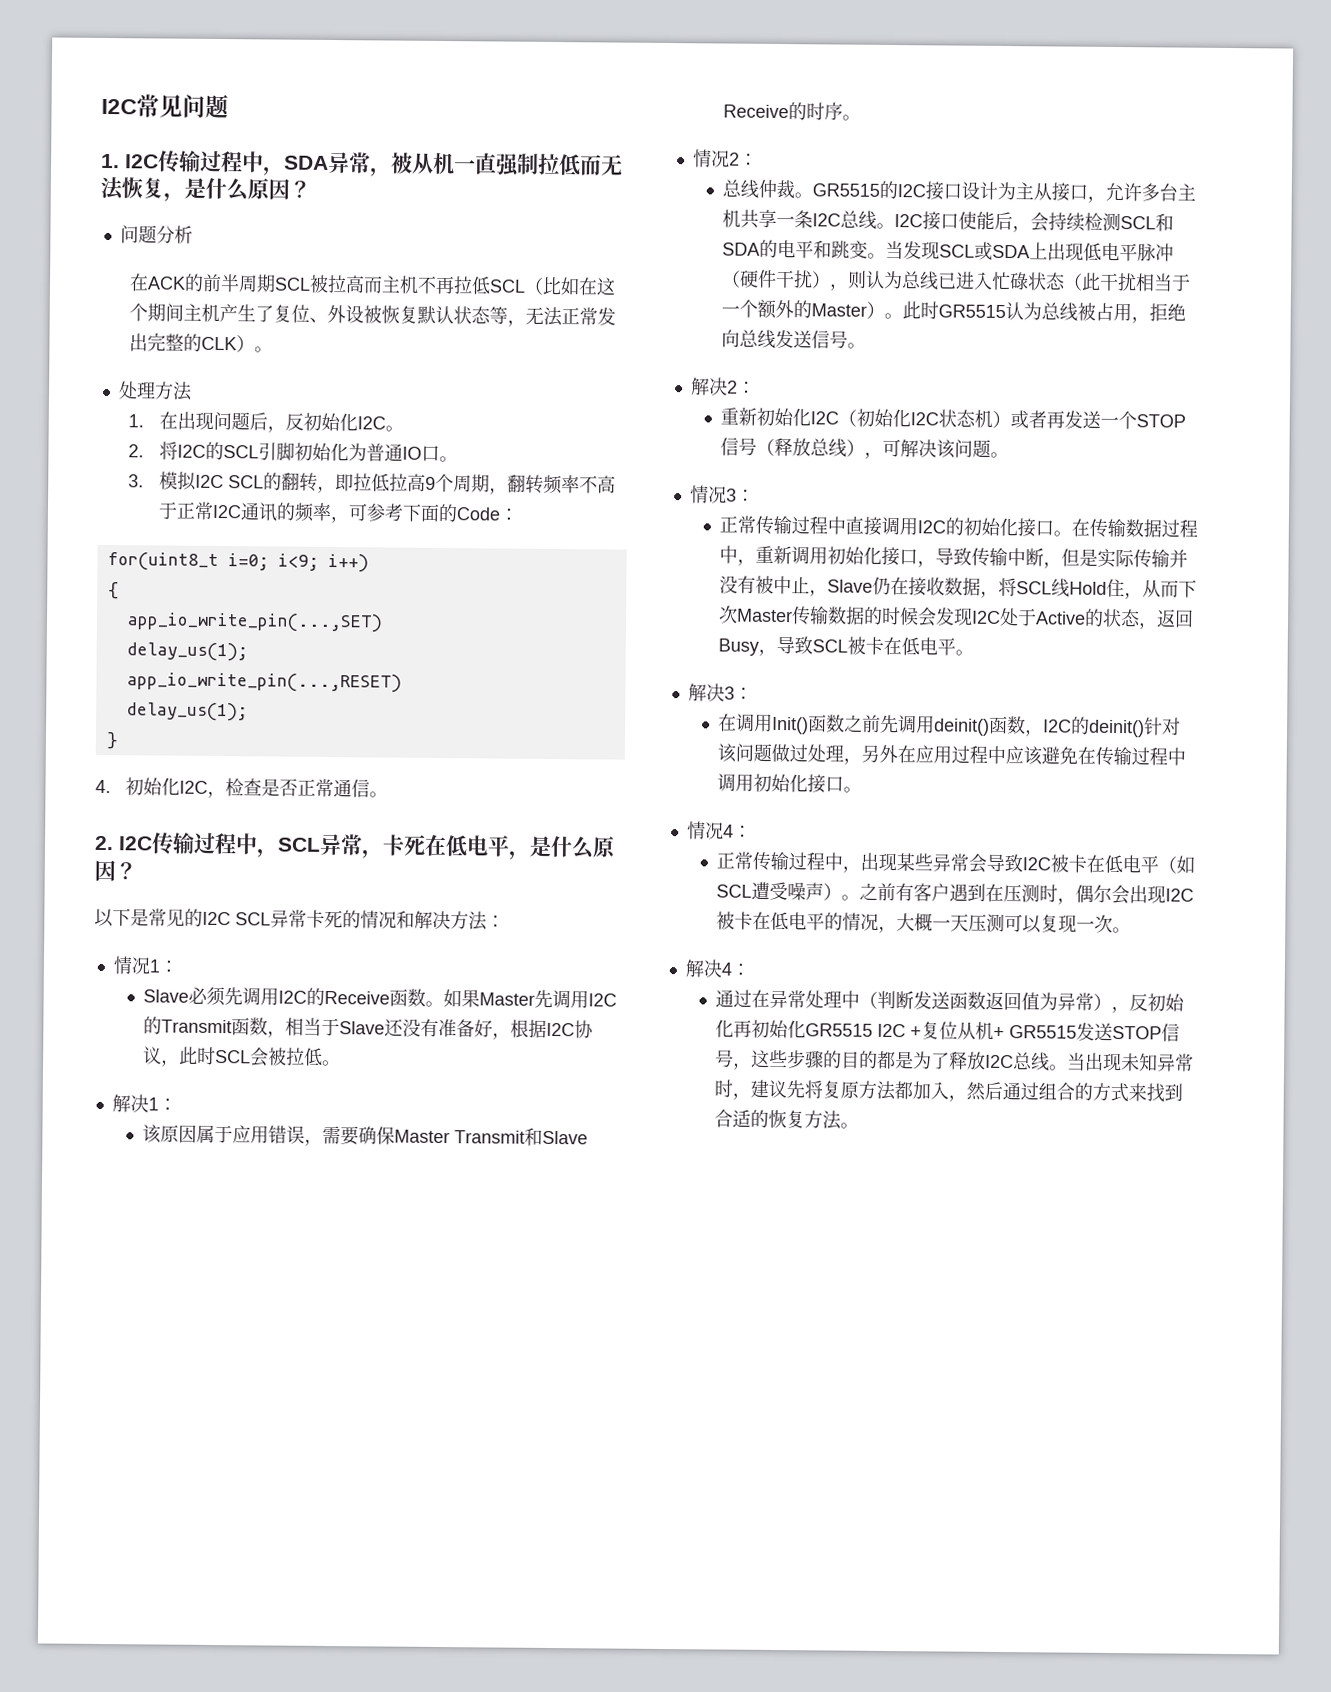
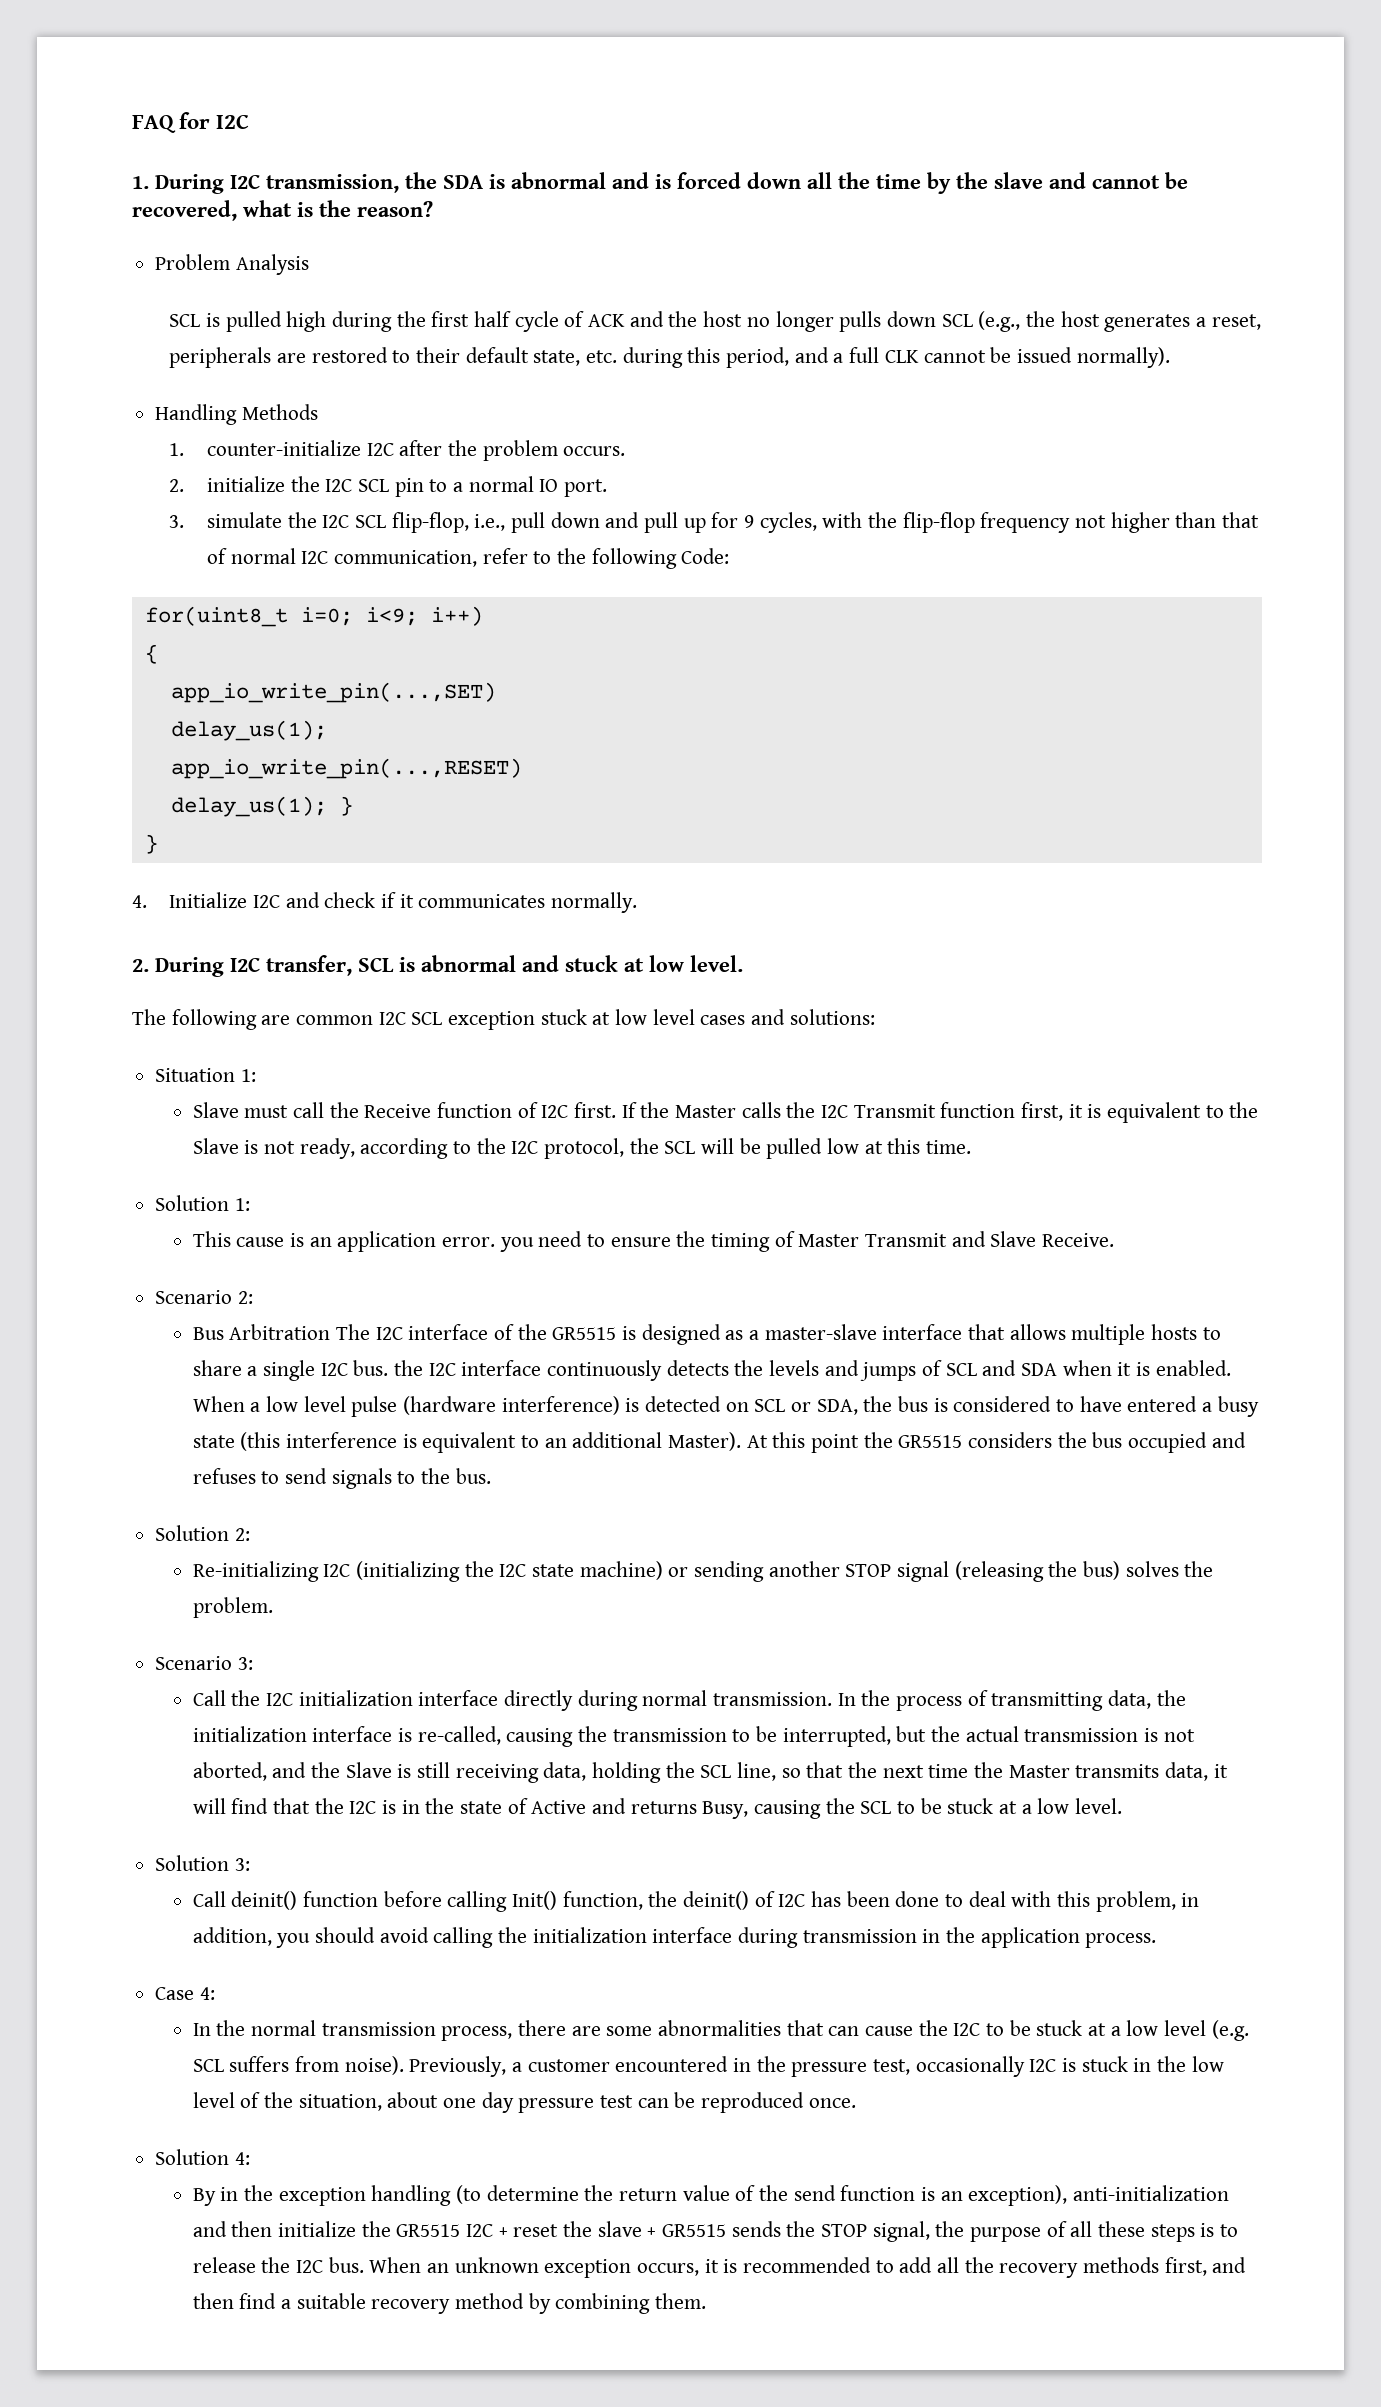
- I2C常见问题
- 1. I2C传输过程中，SDA异常，被从机一直强制拉低而无法恢复，是什么原因？
- 问题分析
- 在ACK的前半周期SCL被拉高而主机不再拉低SCL（比如在这个期间主机产生了复位、外设被恢复默认状态等，无法正常发出完整的CLK）。
- 处理方法
- 1.在出现问题后，反初始化I2C。
- 2.将I2C的SCL引脚初始化为普通IO口。
- 3.模拟I2C SCL的翻转，即拉低拉高9个周期，翻转频率不高于正常I2C通讯的频率，可参考下面的Code：
+ FAQ for I2C
+ 1. During I2C transmission, the SDA is abnormal and is forced down all the time by the slave and cannot be recovered, what is the reason?
+ Problem Analysis
+ SCL is pulled high during the first half cycle of ACK and the host no longer pulls down SCL (e.g., the host generates a reset, peripherals are restored to their default state, etc. during this period, and a full CLK cannot be issued normally).
+ Handling Methods
+ 1. counter-initialize I2C after the problem occurs.
+ 2. initialize the I2C SCL pin to a normal IO port.
+ 3. simulate the I2C SCL flip-flop, i.e., pull down and pull up for 9 cycles, with the flip-flop frequency not higher than that of normal I2C communication, refer to the following Code:
  app_io_write_pin(...,RESET)
- delay_us(1);
+ delay_us(1); }
- 4.初始化I2C，检查是否正常通信。
- 2. I2C传输过程中，SCL异常，卡死在低电平，是什么原因？
- 以下是常见的I2C SCL异常卡死的情况和解决方法：
- 情况1：
- Slave必须先调用I2C的Receive函数。如果Master先调用I2C的Transmit函数，相当于Slave还没有准备好，根据I2C协议，此时SCL会被拉低。
- 解决1：
- 该原因属于应用错误，需要确保Master Transmit和Slave Receive的时序。
- 情况2：
- 总线仲裁。GR5515的I2C接口设计为主从接口，允许多台主机共享一条I2C总线。I2C接口使能后，会持续检测SCL和SDA的电平和跳变。当发现SCL或SDA上出现低电平脉冲（硬件干扰），则认为总线已进入忙碌状态（此干扰相当于一个额外的Master）。此时GR5515认为总线被占用，拒绝向总线发送信号。
- 解决2：
- 重新初始化I2C（初始化I2C状态机）或者再发送一个STOP信号（释放总线），可解决该问题。
- 情况3：
- 正常传输过程中直接调用I2C的初始化接口。在传输数据过程中，重新调用初始化接口，导致传输中断，但是实际传输并没有被中止，Slave仍在接收数据，将SCL线Hold住，从而下次Master传输数据的时候会发现I2C处于Active的状态，返回Busy，导致SCL被卡在低电平。
- 解决3：
- 在调用Init()函数之前先调用deinit()函数，I2C的deinit()针对该问题做过处理，另外在应用过程中应该避免在传输过程中调用初始化接口。
- 情况4：
- 正常传输过程中，出现某些异常会导致I2C被卡在低电平（如SCL遭受噪声）。之前有客户遇到在压测时，偶尔会出现I2C被卡在低电平的情况，大概一天压测可以复现一次。
- 解决4：
- 通过在异常处理中（判断发送函数返回值为异常），反初始化再初始化GR5515 I2C +复位从机+ GR5515发送STOP信号，这些步骤的目的都是为了释放I2C总线。当出现未知异常时，建议先将复原方法都加入，然后通过组合的方式来找到合适的恢复方法。
+ 4. Initialize I2C and check if it communicates normally.
+ 2. During I2C transfer, SCL is abnormal and stuck at low level.
+ The following are common I2C SCL exception stuck at low level cases and solutions:
+ Situation 1:
+ Slave must call the Receive function of I2C first. If the Master calls the I2C Transmit function first, it is equivalent to the Slave is not ready, according to the I2C protocol, the SCL will be pulled low at this time.
+ Solution 1:
+ This cause is an application error. you need to ensure the timing of Master Transmit and Slave Receive.
+ Scenario 2:
+ Bus Arbitration The I2C interface of the GR5515 is designed as a master-slave interface that allows multiple hosts to share a single I2C bus. the I2C interface continuously detects the levels and jumps of SCL and SDA when it is enabled. When a low level pulse (hardware interference) is detected on SCL or SDA, the bus is considered to have entered a busy state (this interference is equivalent to an additional Master). At this point the GR5515 considers the bus occupied and refuses to send signals to the bus.
+ Solution 2:
+ Re-initializing I2C (initializing the I2C state machine) or sending another STOP signal (releasing the bus) solves the problem.
+ Scenario 3:
+ Call the I2C initialization interface directly during normal transmission. In the process of transmitting data, the initialization interface is re-called, causing the transmission to be interrupted, but the actual transmission is not aborted, and the Slave is still receiving data, holding the SCL line, so that the next time the Master transmits data, it will find that the I2C is in the state of Active and returns Busy, causing the SCL to be stuck at a low level.
+ Solution 3:
+ Call deinit() function before calling Init() function, the deinit() of I2C has been done to deal with this problem, in addition, you should avoid calling the initialization interface during transmission in the application process.
+ Case 4:
+ In the normal transmission process, there are some abnormalities that can cause the I2C to be stuck at a low level (e.g. SCL suffers from noise). Previously, a customer encountered in the pressure test, occasionally I2C is stuck in the low level of the situation, about one day pressure test can be reproduced once.
+ Solution 4:
+ By in the exception handling (to determine the return value of the send function is an exception), anti-initialization and then initialize the GR5515 I2C + reset the slave + GR5515 sends the STOP signal, the purpose of all these steps is to release the I2C bus. When an unknown exception occurs, it is recommended to add all the recovery methods first, and then find a suitable recovery method by combining them.

